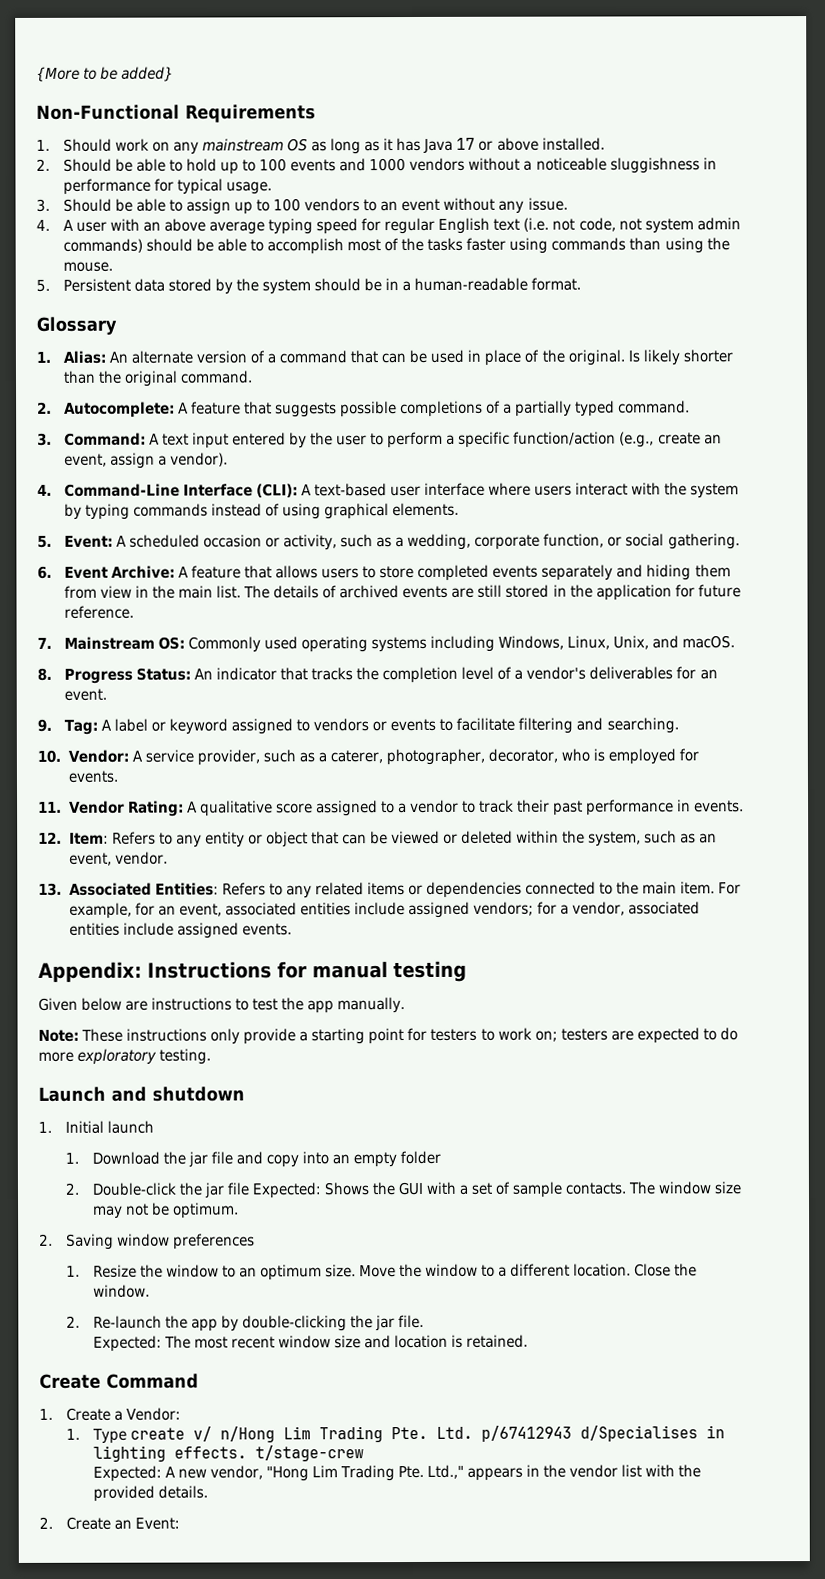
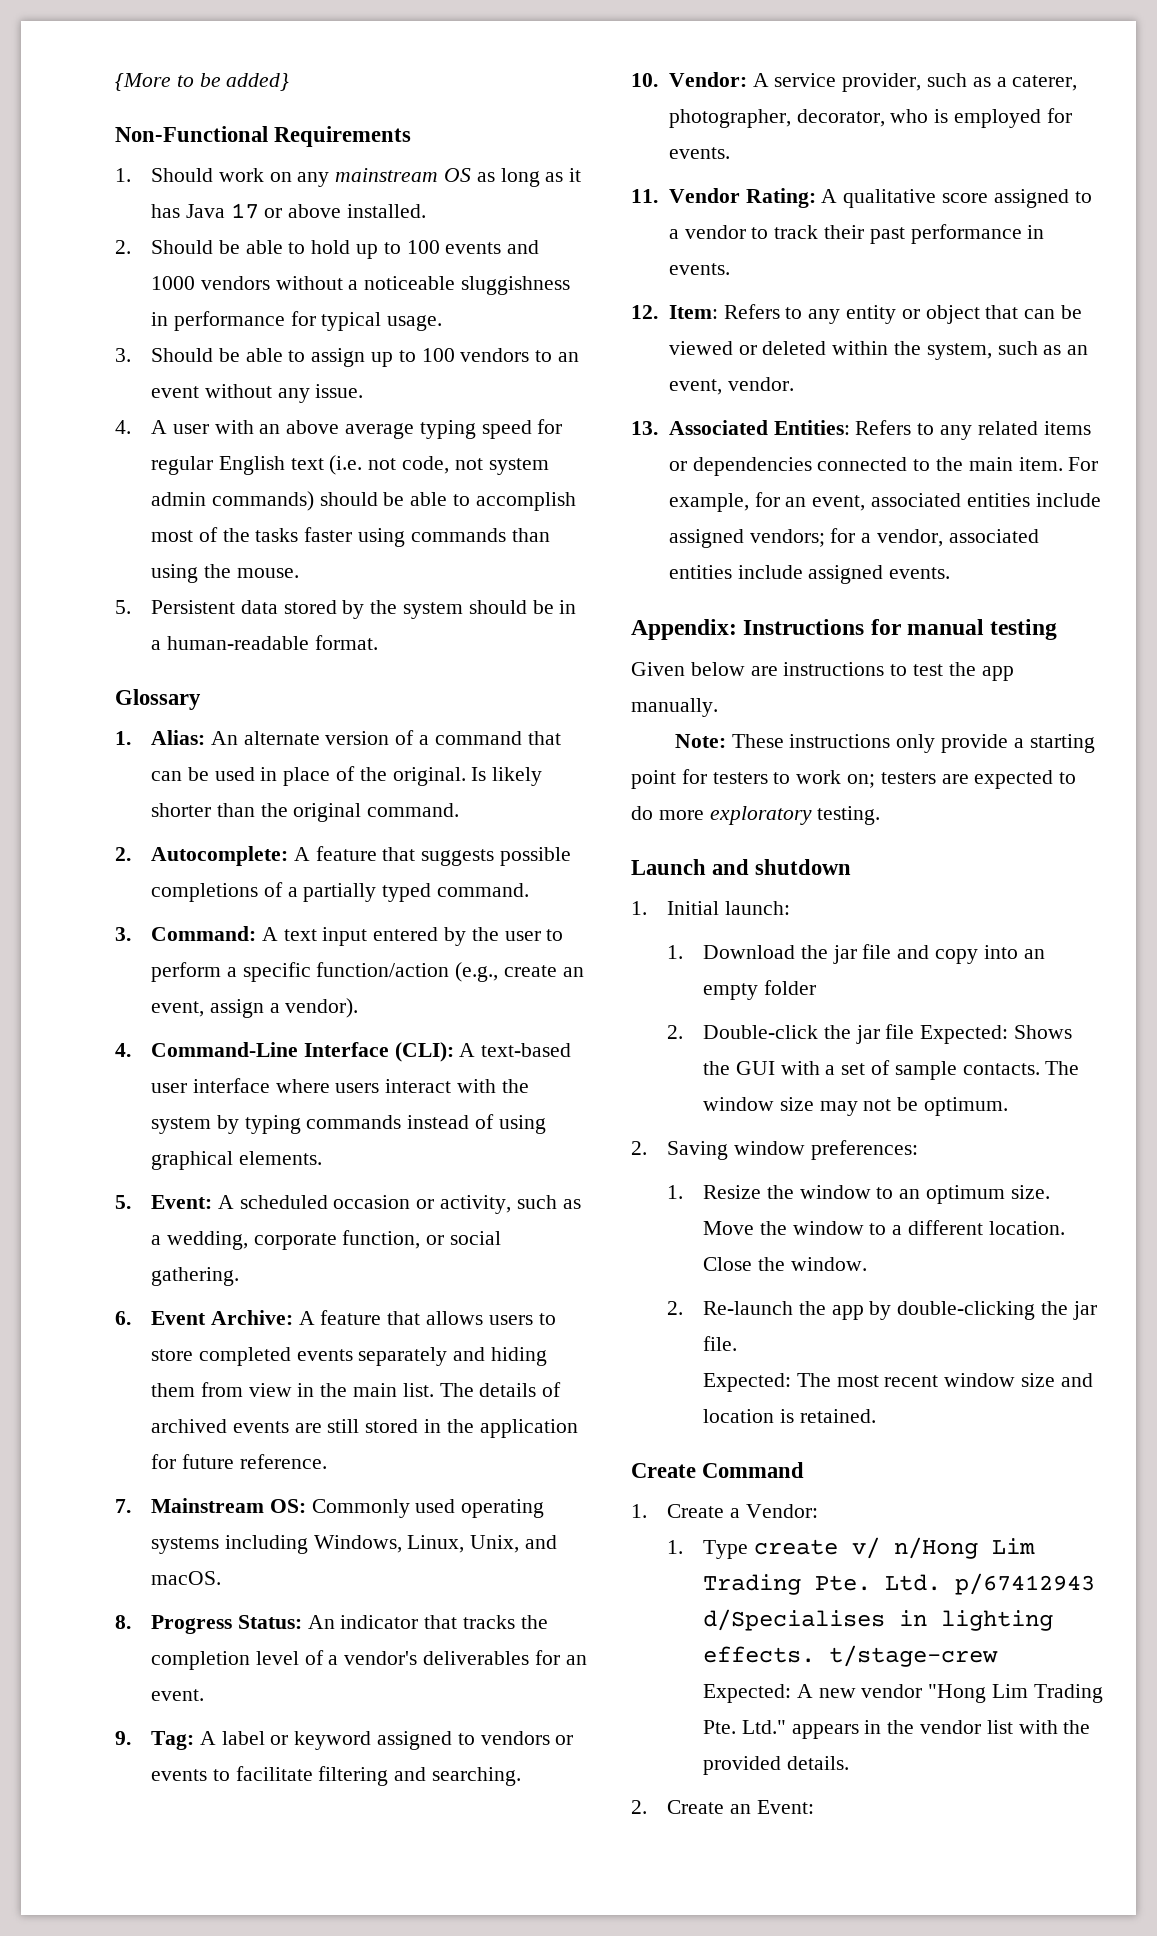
- 1. Initial launch
+ 1. Initial launch:
- 2. Saving window preferences
+ 2. Saving window preferences:
- Expected: A new vendor, "Hong Lim Trading Pte. Ltd.," appears in the vendor list with the provided details.
+ Expected: A new vendor "Hong Lim Trading Pte. Ltd." appears in the vendor list with the provided details.

